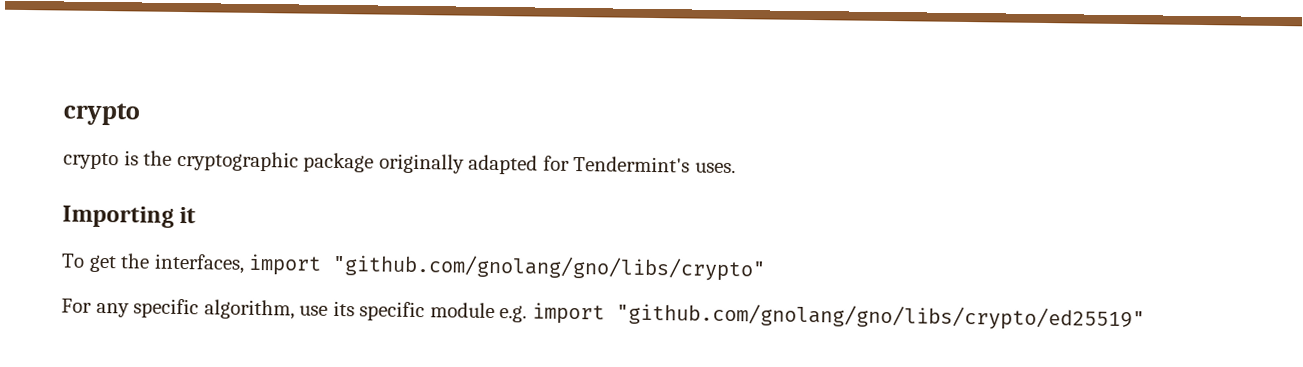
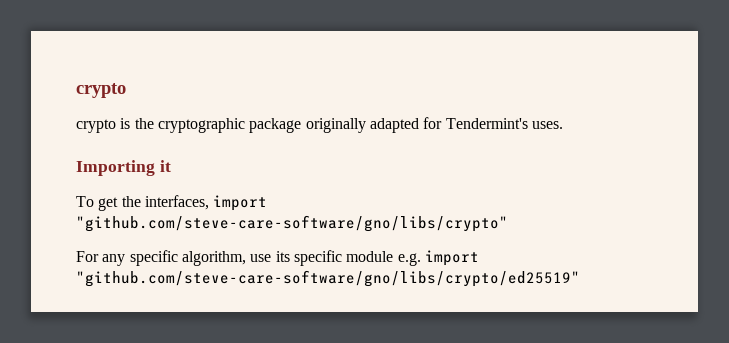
- To get the interfaces, import "github.com/gnolang/gno/libs/crypto"
+ To get the interfaces, import "github.com/steve-care-software/gno/libs/crypto"
- For any specific algorithm, use its specific module e.g. import "github.com/gnolang/gno/libs/crypto/ed25519"
+ For any specific algorithm, use its specific module e.g. import "github.com/steve-care-software/gno/libs/crypto/ed25519"

